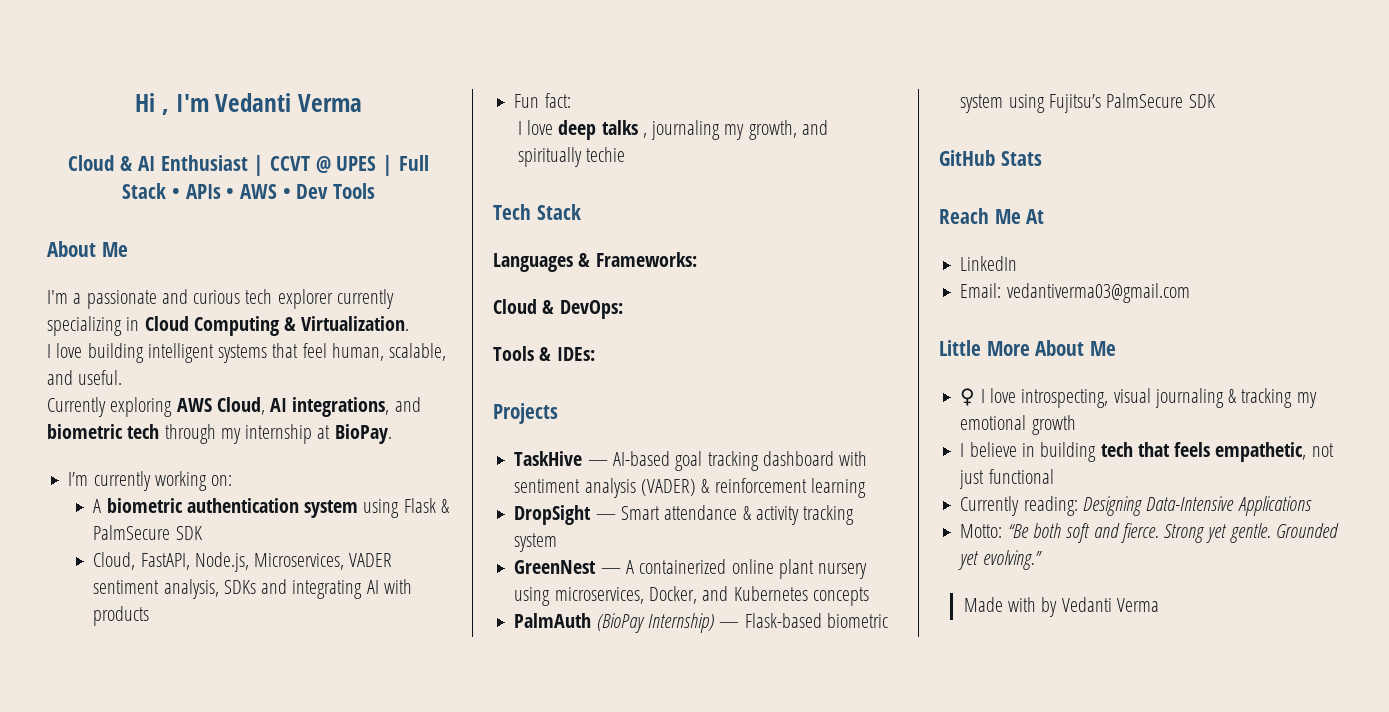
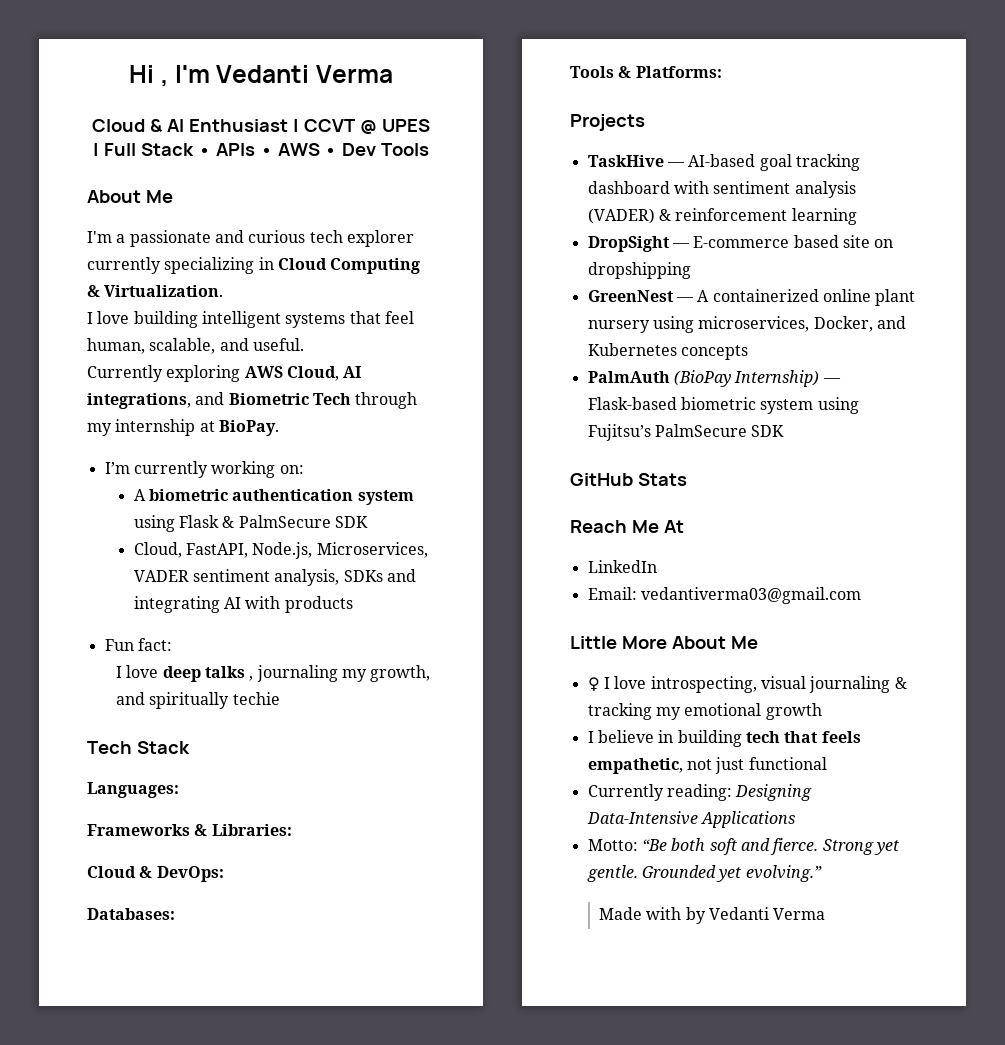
- Currently exploring AWS Cloud, AI integrations, and biometric tech through my internship at BioPay.
+ Currently exploring AWS Cloud, AI integrations, and Biometric Tech through my internship at BioPay.
- Languages & Frameworks:
+ Languages:
+ Frameworks & Libraries:
+ Databases:
- Tools & IDEs:
+ Tools & Platforms:
- DropSight — Smart attendance & activity tracking system
+ DropSight — E-commerce based site on dropshipping

